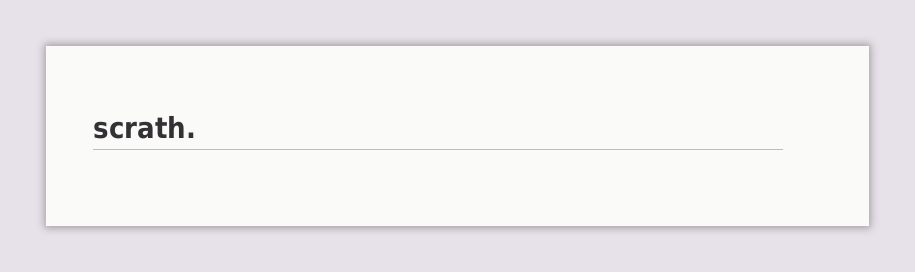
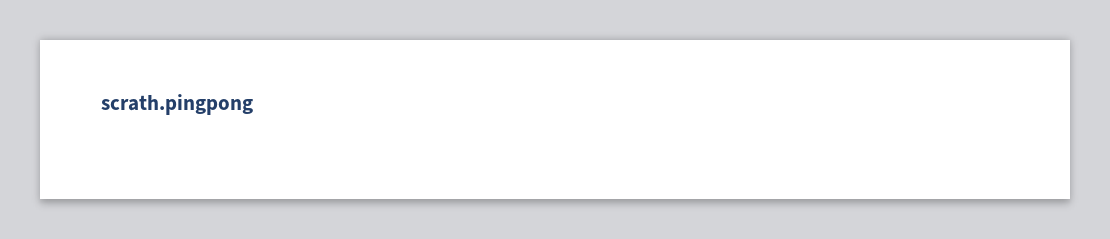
- scrath.
+ scrath.pingpong

